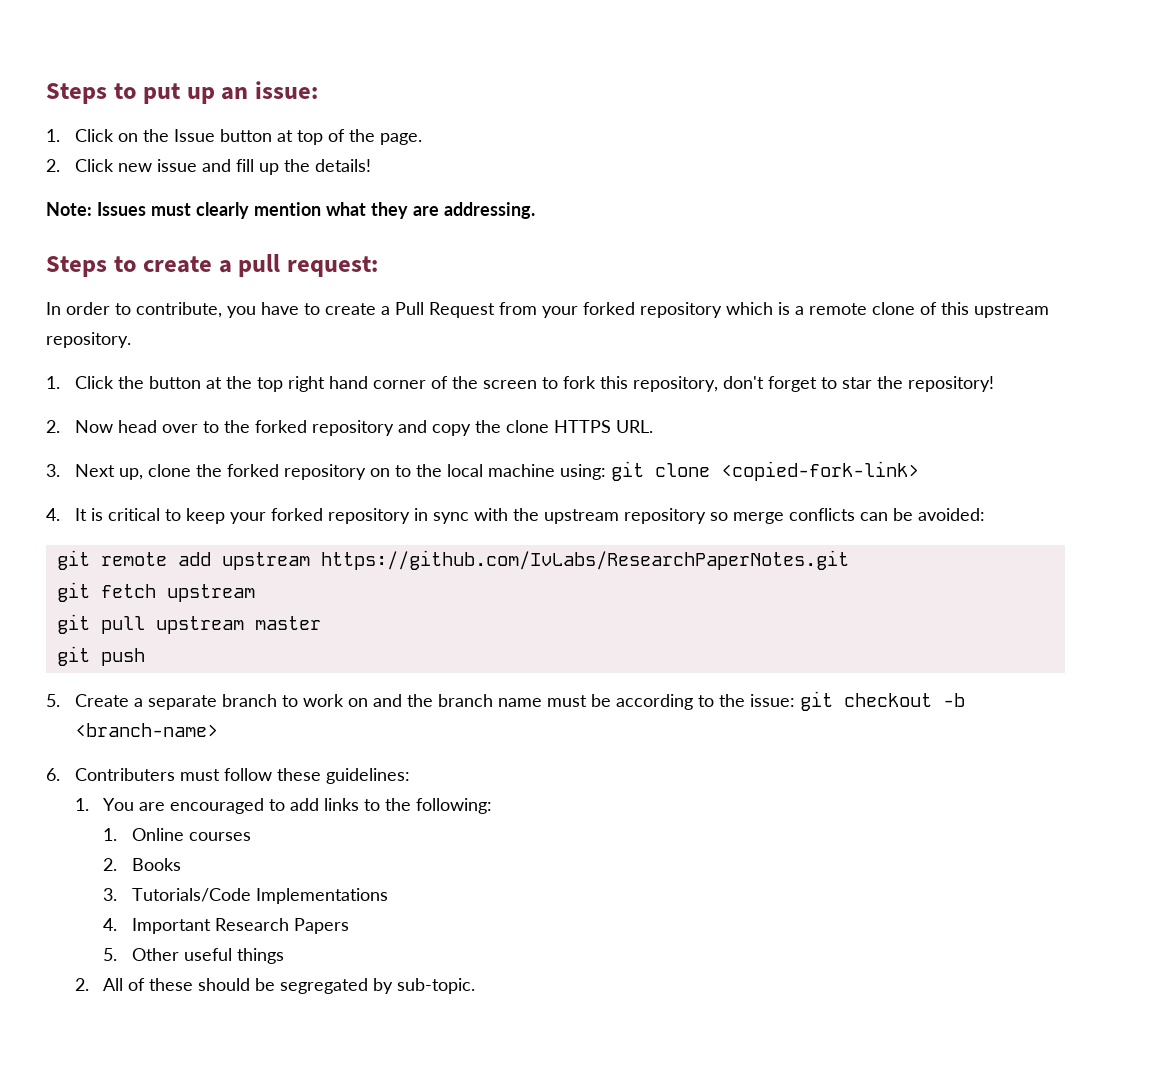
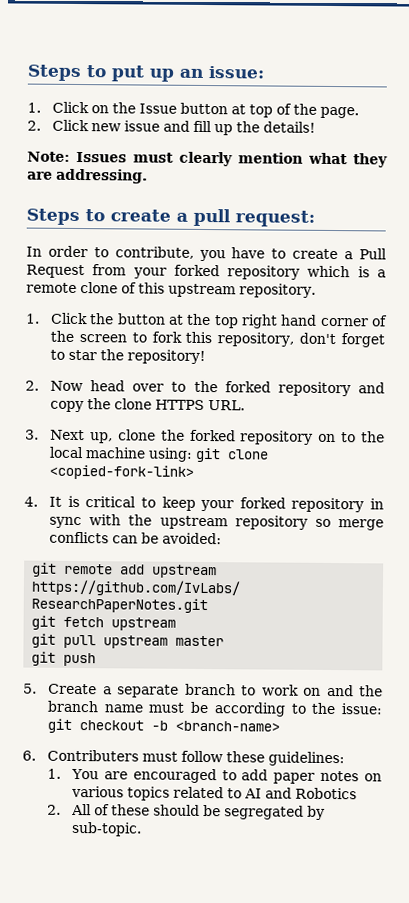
- 1. You are encouraged to add links to the following:
- 1. Online courses
- 2. Books
- 3. Tutorials/Code Implementations
- 4. Important Research Papers
- 5. Other useful things
+ 1. You are encouraged to add paper notes on various topics related to AI and Robotics

